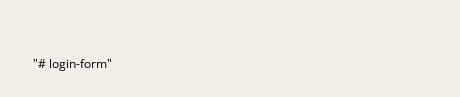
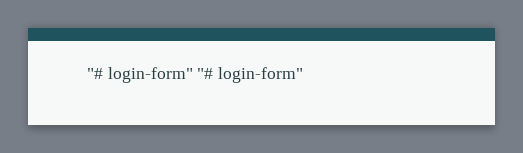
- "# login-form"
+ "# login-form" "# login-form"

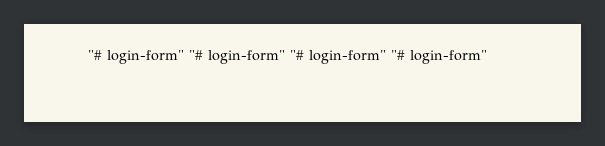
- "# login-form" "# login-form"
+ "# login-form" "# login-form" "# login-form" "# login-form"

